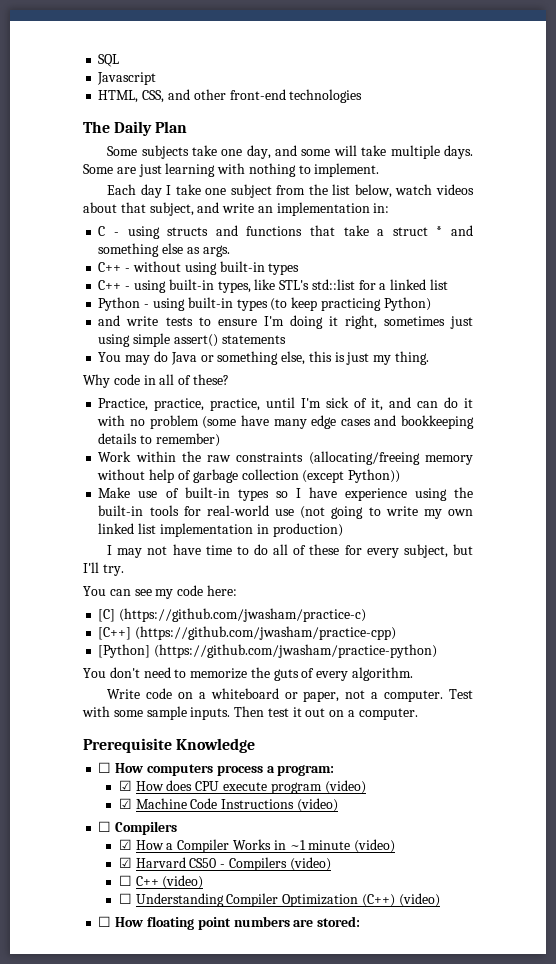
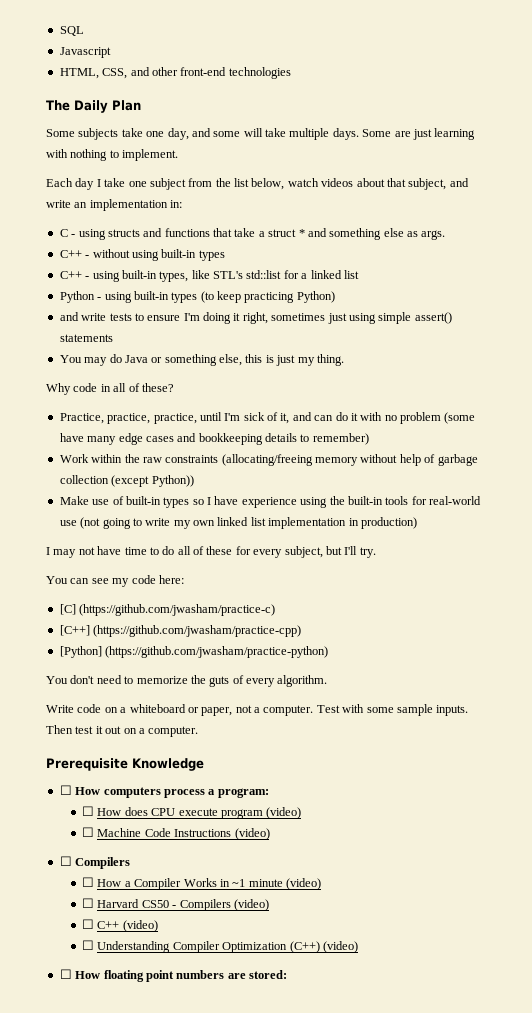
- ☑ How does CPU execute program (video)
+ ☐ How does CPU execute program (video)
- ☑ Machine Code Instructions (video)
+ ☐ Machine Code Instructions (video)
- ☑ How a Compiler Works in ~1 minute (video)
+ ☐ How a Compiler Works in ~1 minute (video)
- ☑ Harvard CS50 - Compilers (video)
+ ☐ Harvard CS50 - Compilers (video)

